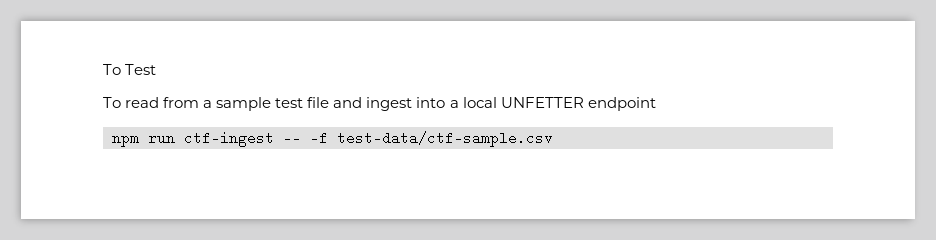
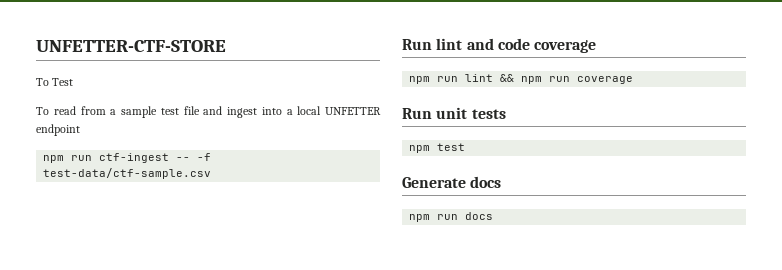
+ UNFETTER-CTF-STORE
+ Run lint and code coverage
+ npm run lint && npm run coverage
+ Run unit tests
+ npm test
+ Generate docs
+ npm run docs

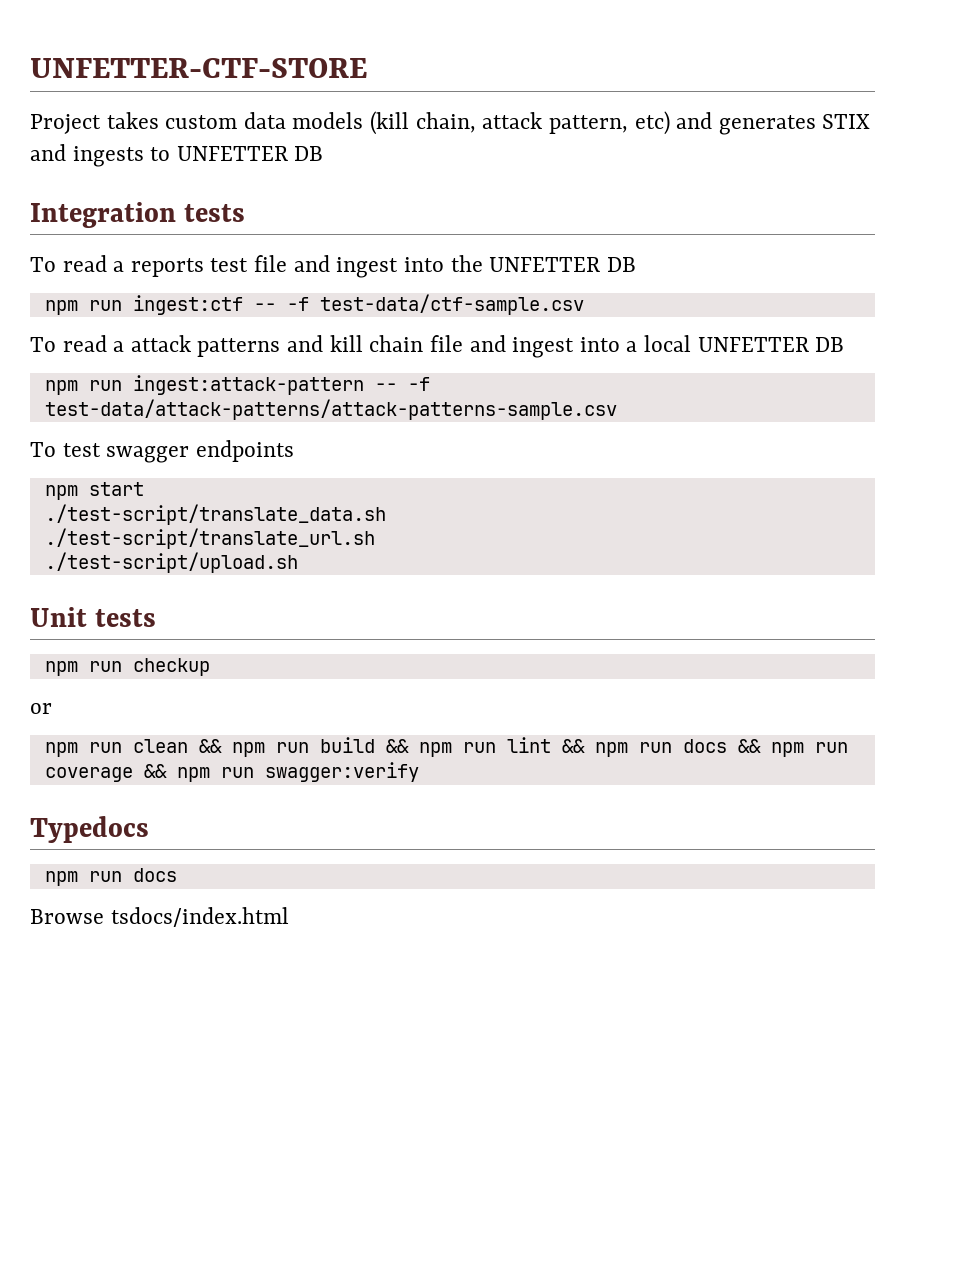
- To Test
- To read from a sample test file and ingest into a local UNFETTER endpoint
- npm run ctf-ingest -- -f test-data/ctf-sample.csv
- Run lint and code coverage
- npm run lint && npm run coverage
- Run unit tests
- npm test
- Generate docs
+ Project takes custom data models (kill chain, attack pattern, etc) and generates STIX and ingests to UNFETTER DB
+ Integration tests
+ To read a reports test file and ingest into the UNFETTER DB
+ npm run ingest:ctf -- -f test-data/ctf-sample.csv
+ To read a attack patterns and kill chain file and ingest into a local UNFETTER DB
+ npm run ingest:attack-pattern -- -f test-data/attack-patterns/attack-patterns-sample.csv
+ To test swagger endpoints
+ npm start
+ ./test-script/translate_data.sh
+ ./test-script/translate_url.sh
+ ./test-script/upload.sh
+ Unit tests
+ npm run checkup
+ or
+ npm run clean && npm run build && npm run lint && npm run docs && npm run coverage && npm run swagger:verify
+ Typedocs
  npm run docs
+ Browse tsdocs/index.html

